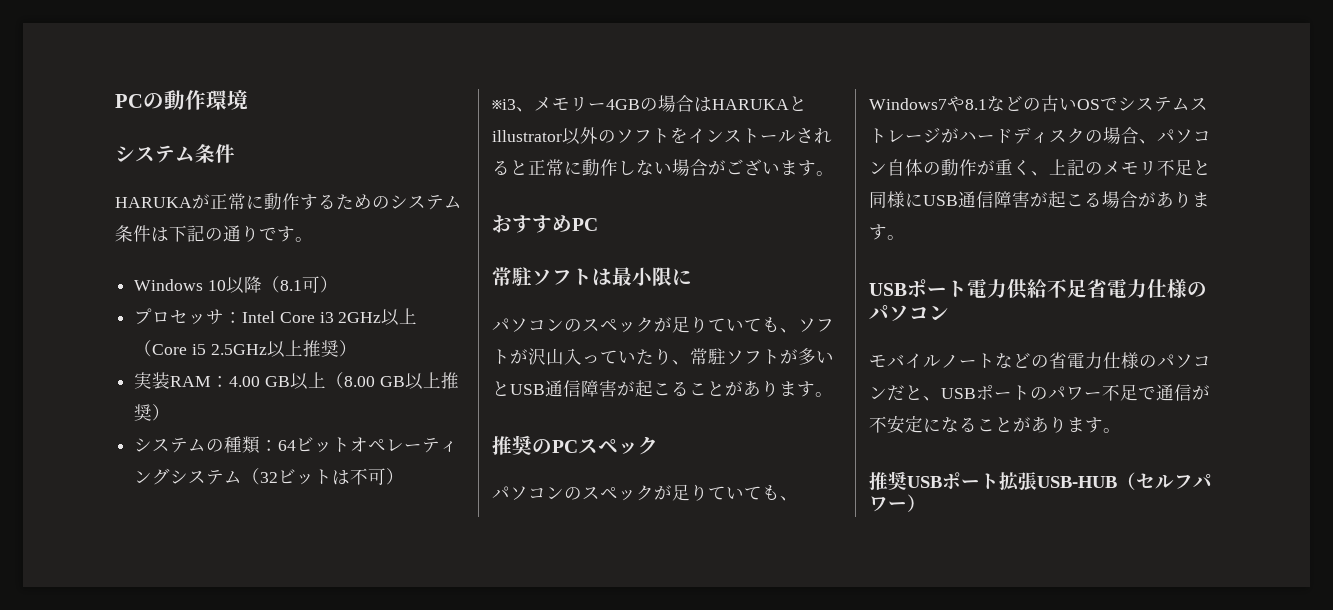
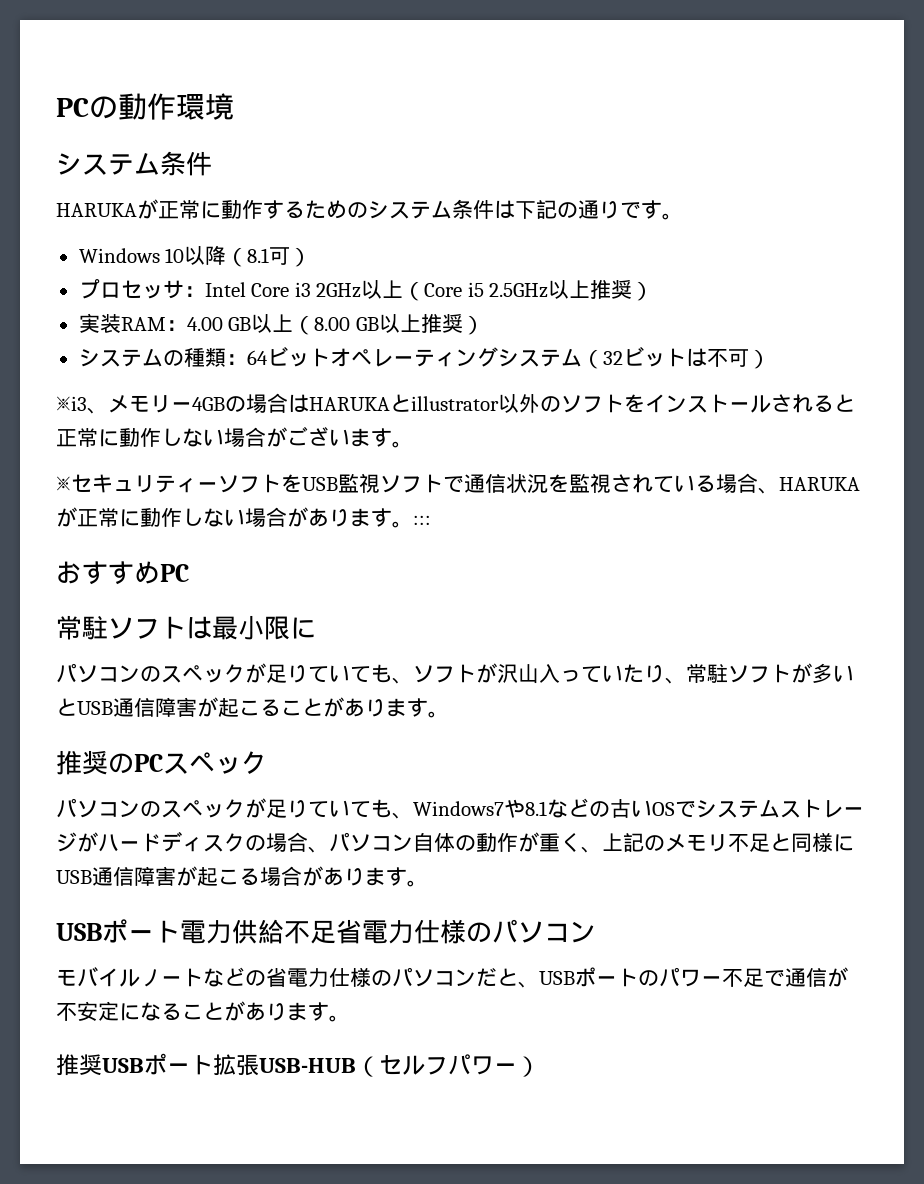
+ ※セキュリティーソフトをUSB監視ソフトで通信状況を監視されている場合、HARUKAが正常に動作しない場合があります。:::

